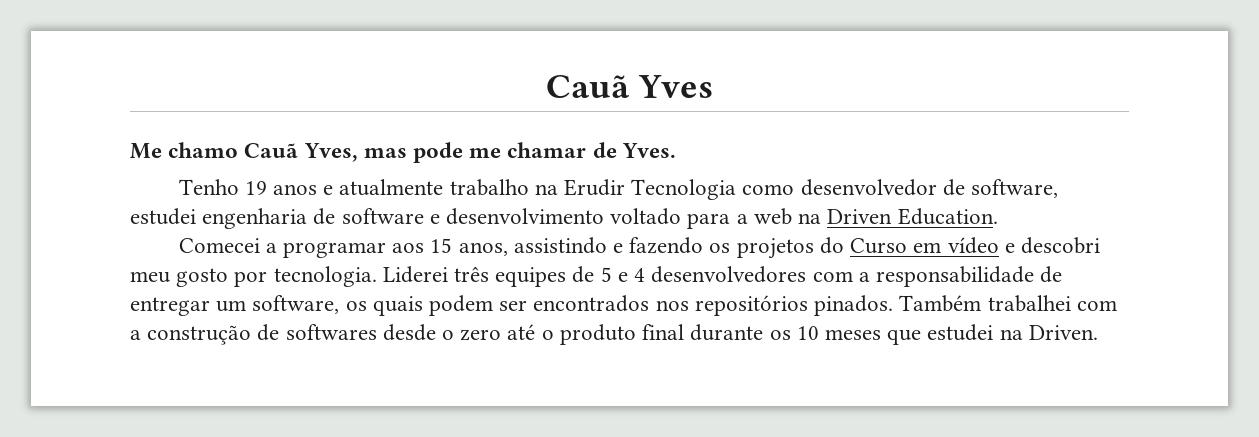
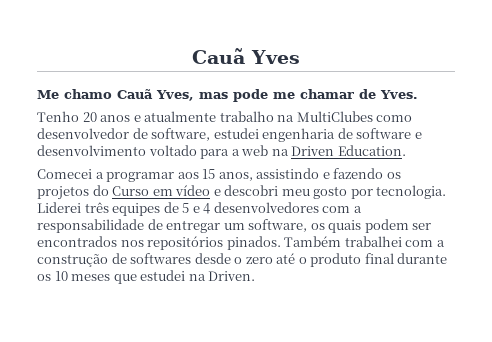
- Tenho 19 anos e atualmente trabalho na Erudir Tecnologia como desenvolvedor de software, estudei engenharia de software e desenvolvimento voltado para a web na Driven Education.
+ Tenho 20 anos e atualmente trabalho na MultiClubes como desenvolvedor de software, estudei engenharia de software e desenvolvimento voltado para a web na Driven Education.

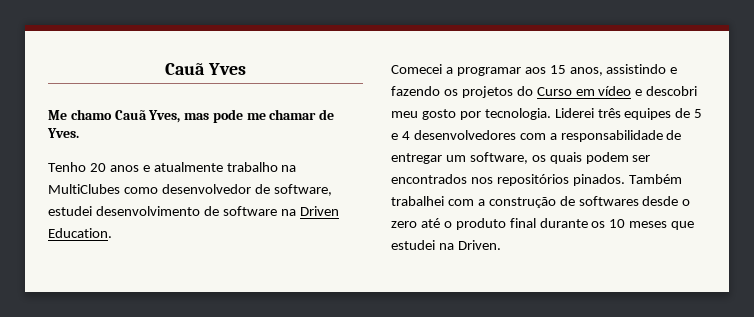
- Tenho 20 anos e atualmente trabalho na MultiClubes como desenvolvedor de software, estudei engenharia de software e desenvolvimento voltado para a web na Driven Education.
+ Tenho 20 anos e atualmente trabalho na MultiClubes como desenvolvedor de software, estudei desenvolvimento de software na Driven Education.

